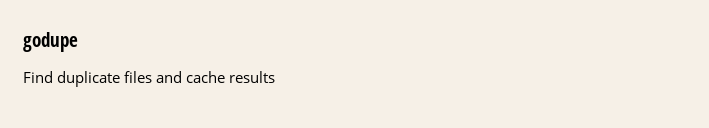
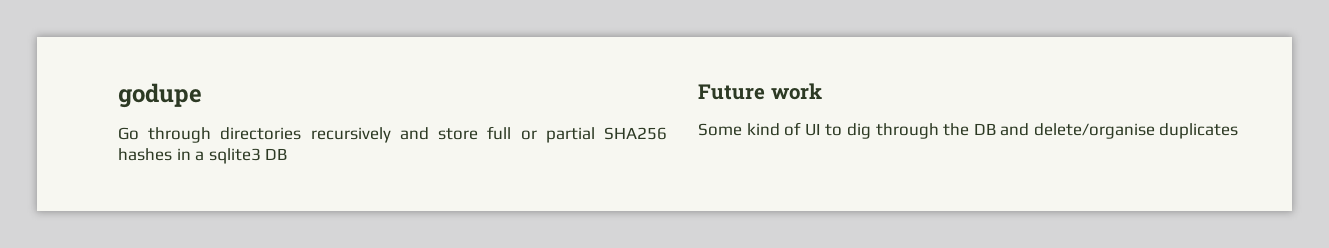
- Find duplicate files and cache results
+ Go through directories recursively and store full or partial SHA256 hashes in a sqlite3 DB
+ Future work
+ Some kind of UI to dig through the DB and delete/organise duplicates

